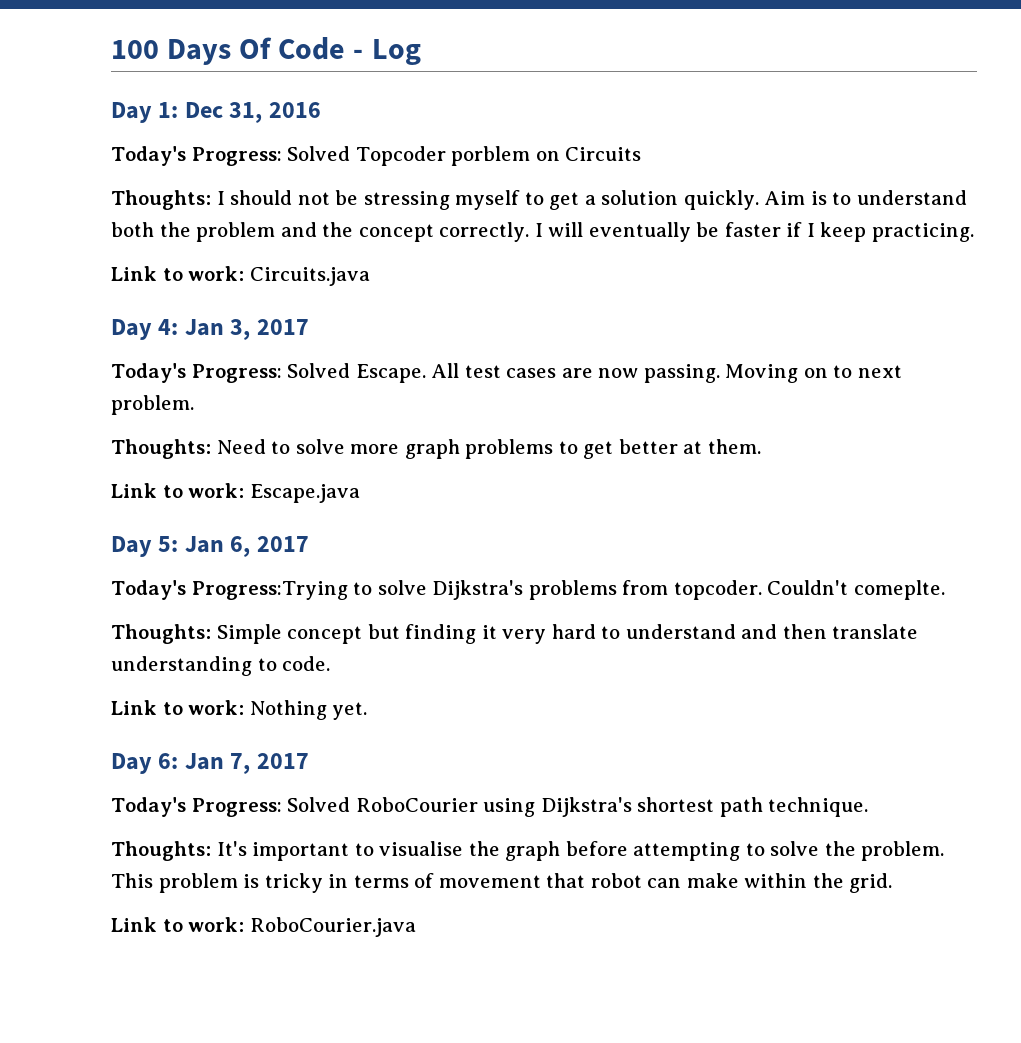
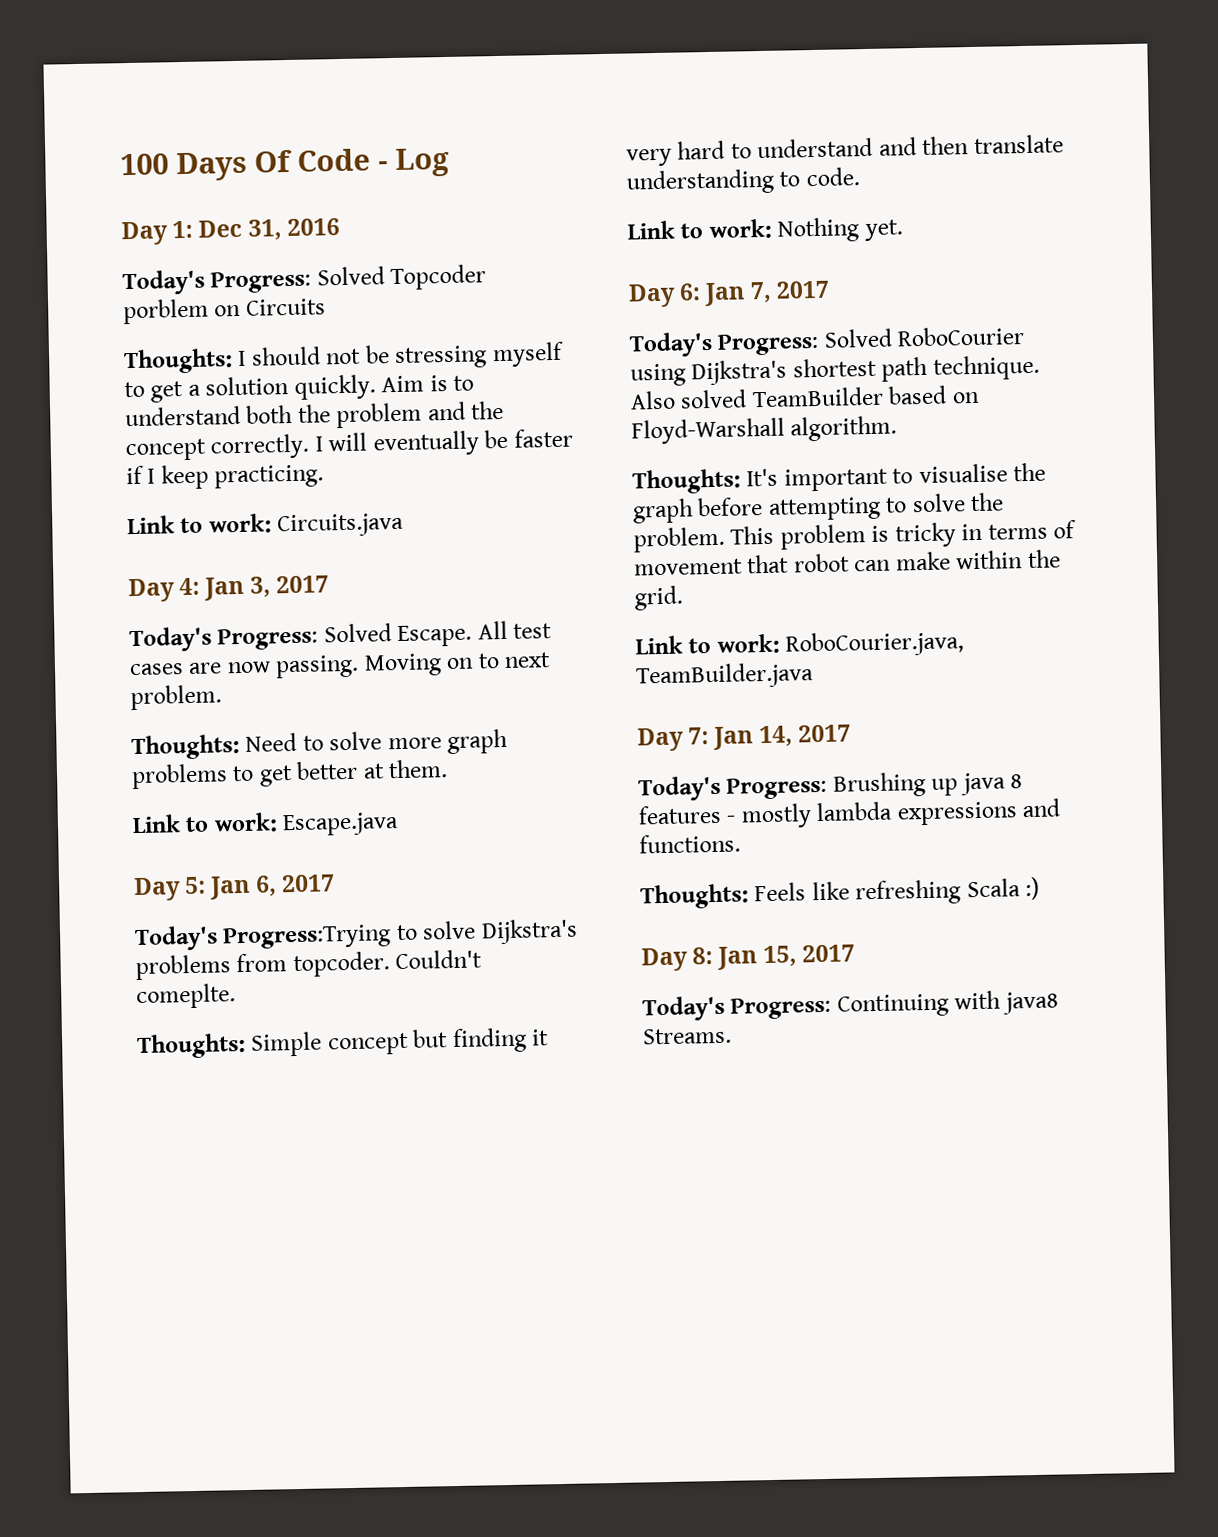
+ Also solved TeamBuilder based on Floyd-Warshall algorithm.
- Link to work: RoboCourier.java
+ Link to work: RoboCourier.java, TeamBuilder.java
+ Day 7: Jan 14, 2017
+ Today's Progress: Brushing up java 8 features - mostly lambda expressions and functions.
+ Thoughts: Feels like refreshing Scala :)
+ Day 8: Jan 15, 2017
+ Today's Progress: Continuing with java8 Streams.

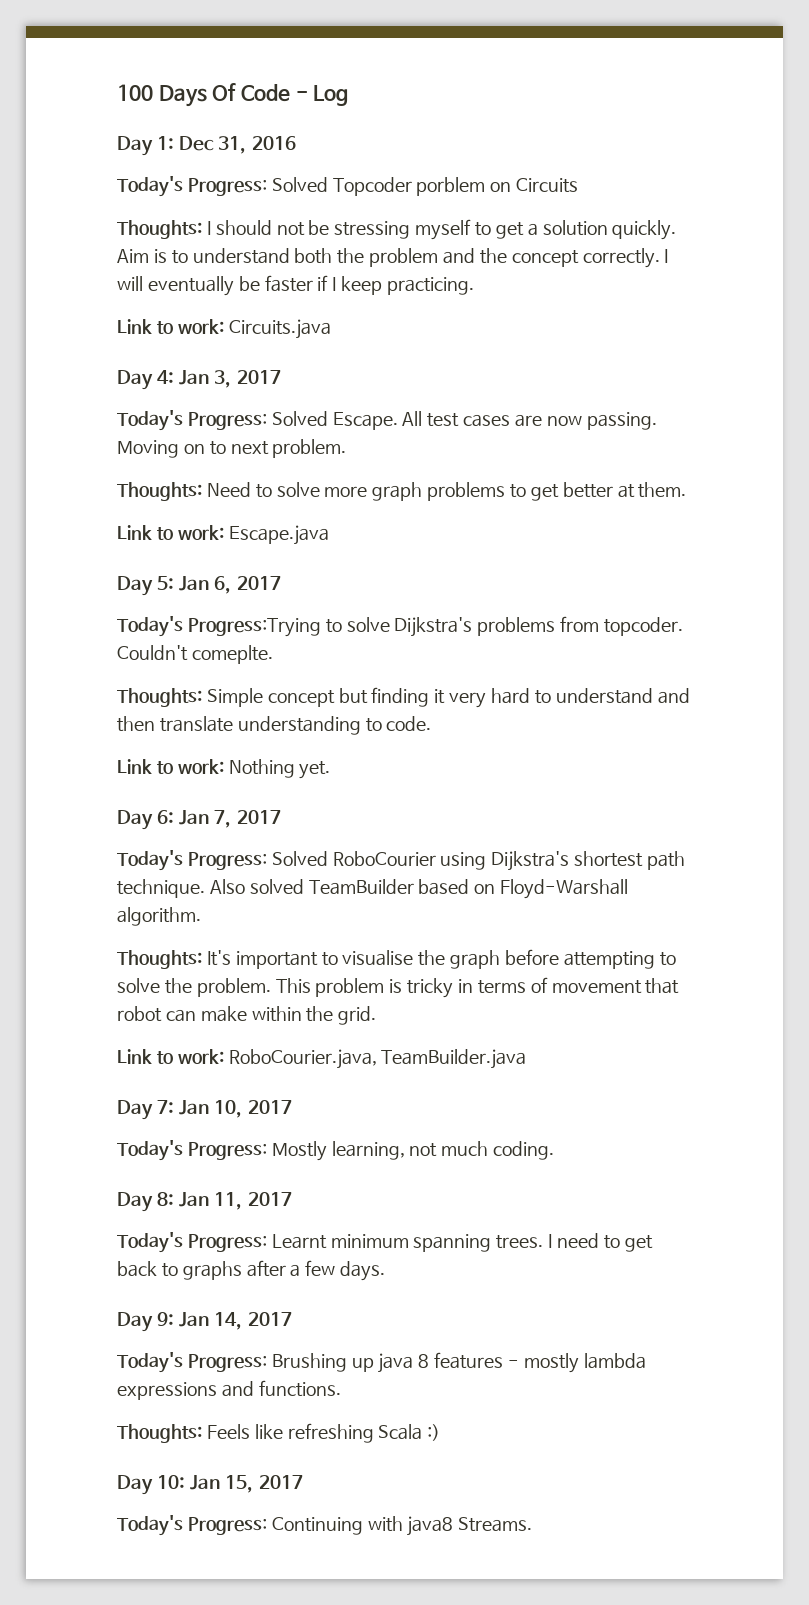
- Day 7: Jan 14, 2017
+ Day 7: Jan 10, 2017
+ Today's Progress: Mostly learning, not much coding.
+ Day 8: Jan 11, 2017
+ Today's Progress: Learnt minimum spanning trees. I need to get back to graphs after a few days.
+ Day 9: Jan 14, 2017
- Day 8: Jan 15, 2017
+ Day 10: Jan 15, 2017

